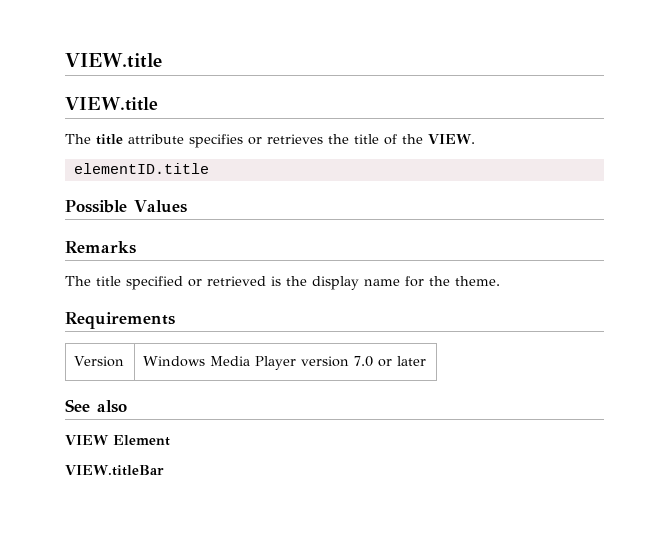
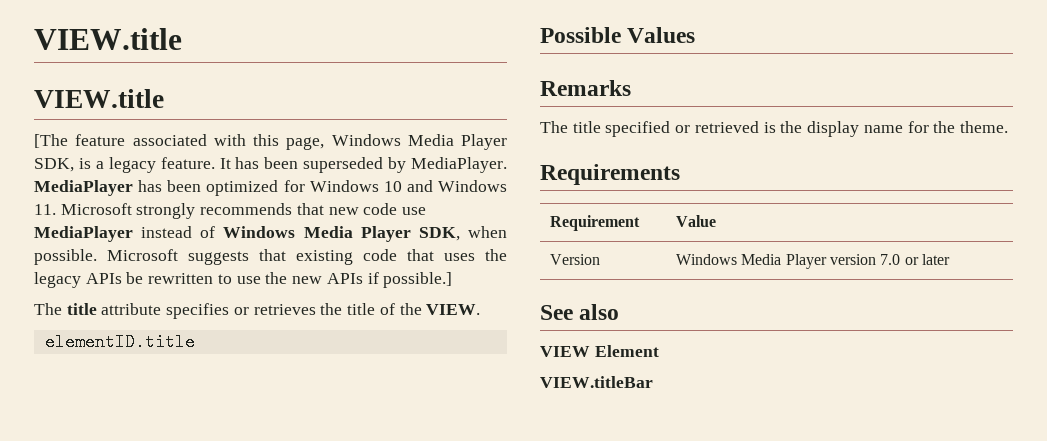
+ [The feature associated with this page, Windows Media Player SDK, is a legacy feature. It has been superseded by MediaPlayer. MediaPlayer has been optimized for Windows 10 and Windows 11. Microsoft strongly recommends that new code use MediaPlayer instead of Windows Media Player SDK, when possible. Microsoft suggests that existing code that uses the legacy APIs be rewritten to use the new APIs if possible.]
+ Requirement | Value

